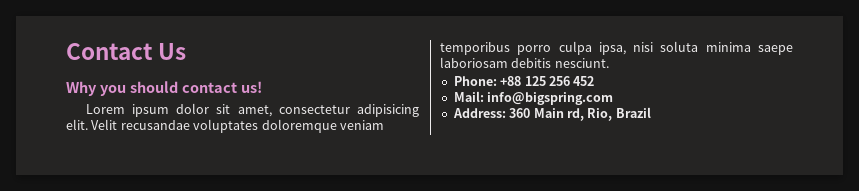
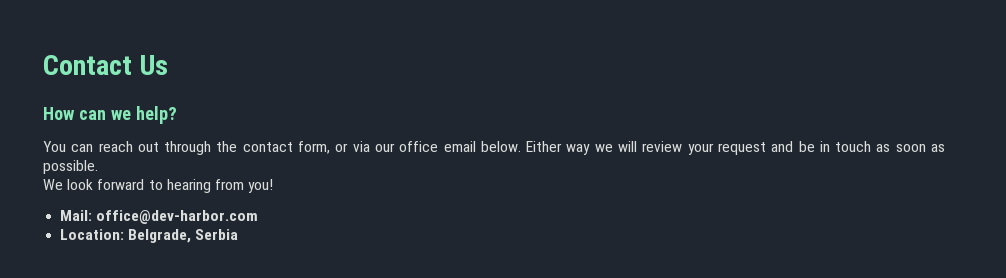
- Why you should contact us!
- Lorem ipsum dolor sit amet, consectetur adipisicing elit. Velit recusandae voluptates doloremque veniam temporibus porro culpa ipsa, nisi soluta minima saepe laboriosam debitis nesciunt.
- Phone: +88 125 256 452
- Mail: info@bigspring.com
- Address: 360 Main rd, Rio, Brazil
+ How can we help?
+ You can reach out through the contact form, or via our office email below. Either way we will review your request and be in touch as soon as possible.
+ We look forward to hearing from you!
+ Mail: office@dev-harbor.com
+ Location: Belgrade, Serbia

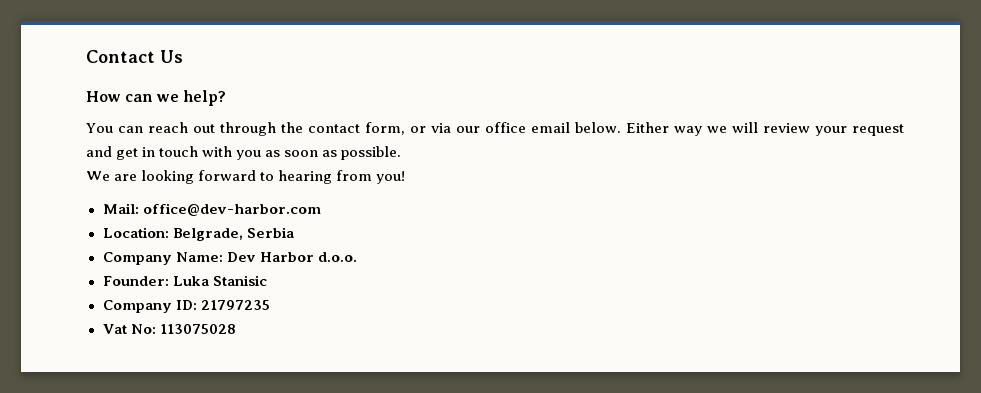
- Either way we will review your request and be in touch as soon as possible.
+ Either way we will review your request and get in touch with you as soon as possible.
- We look forward to hearing from you!
+ We are looking forward to hearing from you!
+ Company Name: Dev Harbor d.o.o.
+ Founder: Luka Stanisic
+ Company ID: 21797235
+ Vat No: 113075028

